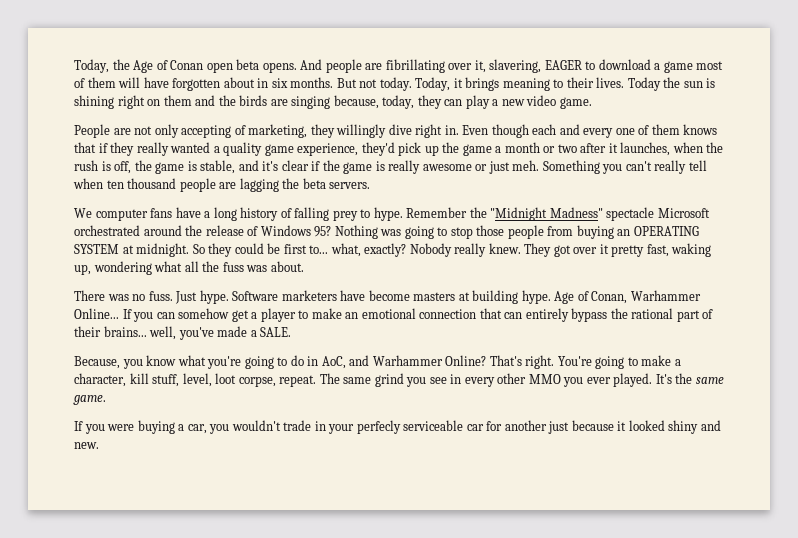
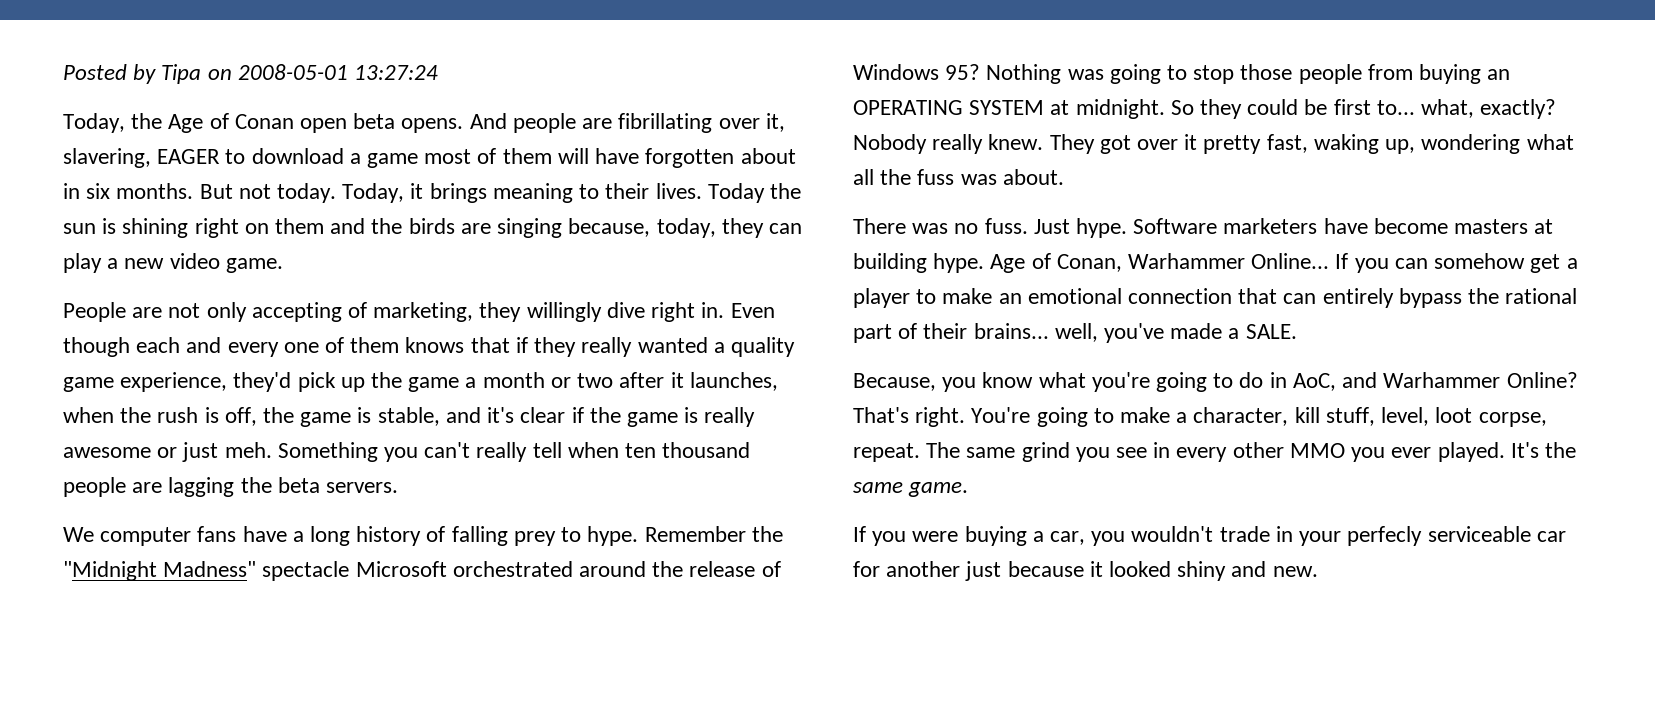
+ Posted by Tipa on 2008-05-01 13:27:24

